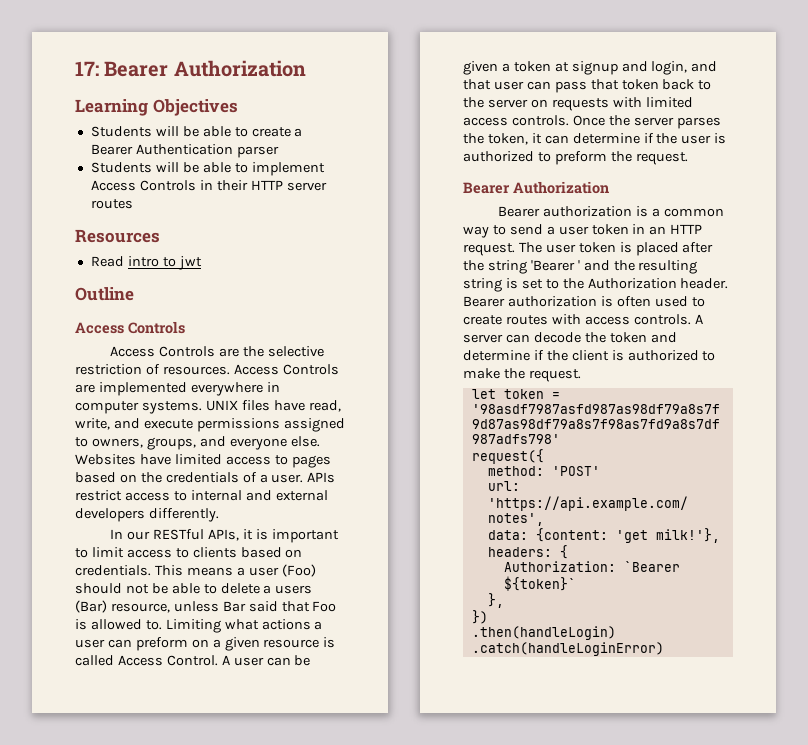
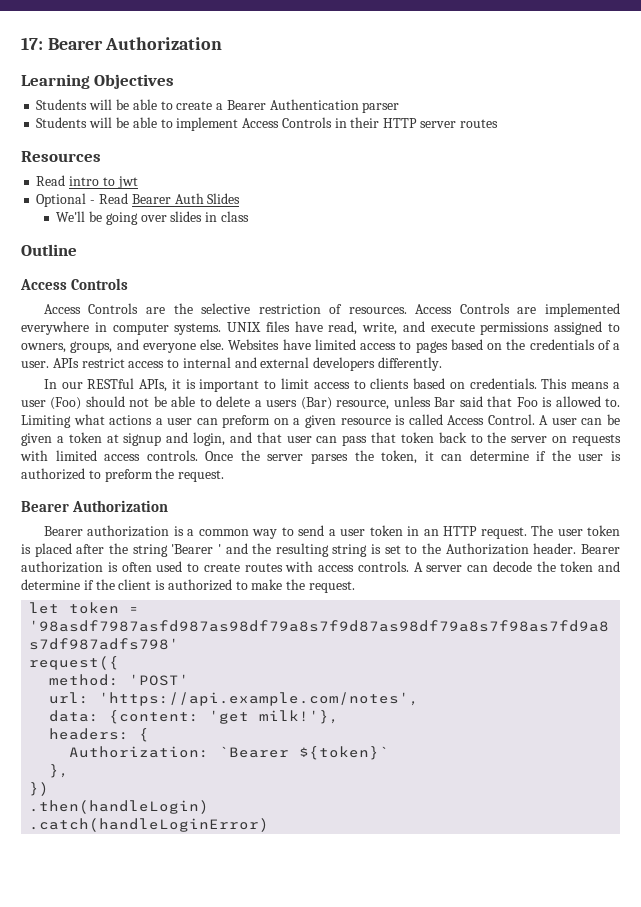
+ Optional - Read Bearer Auth Slides
+ We'll be going over slides in class

